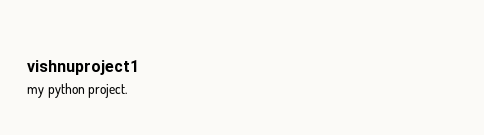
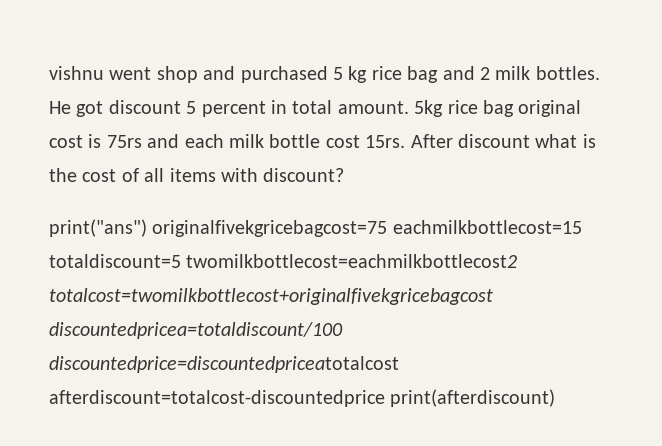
- vishnuproject1
- my python project.
+ vishnu went shop and purchased 5 kg rice bag and 2 milk bottles. He got discount 5 percent in total amount. 5kg rice bag original cost is 75rs and each milk bottle cost 15rs. After discount what is the cost of all items with discount?
+ print("ans") originalfivekgricebagcost=75 eachmilkbottlecost=15 totaldiscount=5 twomilkbottlecost=eachmilkbottlecost2 totalcost=twomilkbottlecost+originalfivekgricebagcost discountedpricea=totaldiscount/100 discountedprice=discountedpriceatotalcost afterdiscount=totalcost-discountedprice print(afterdiscount)

